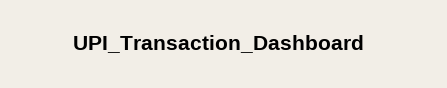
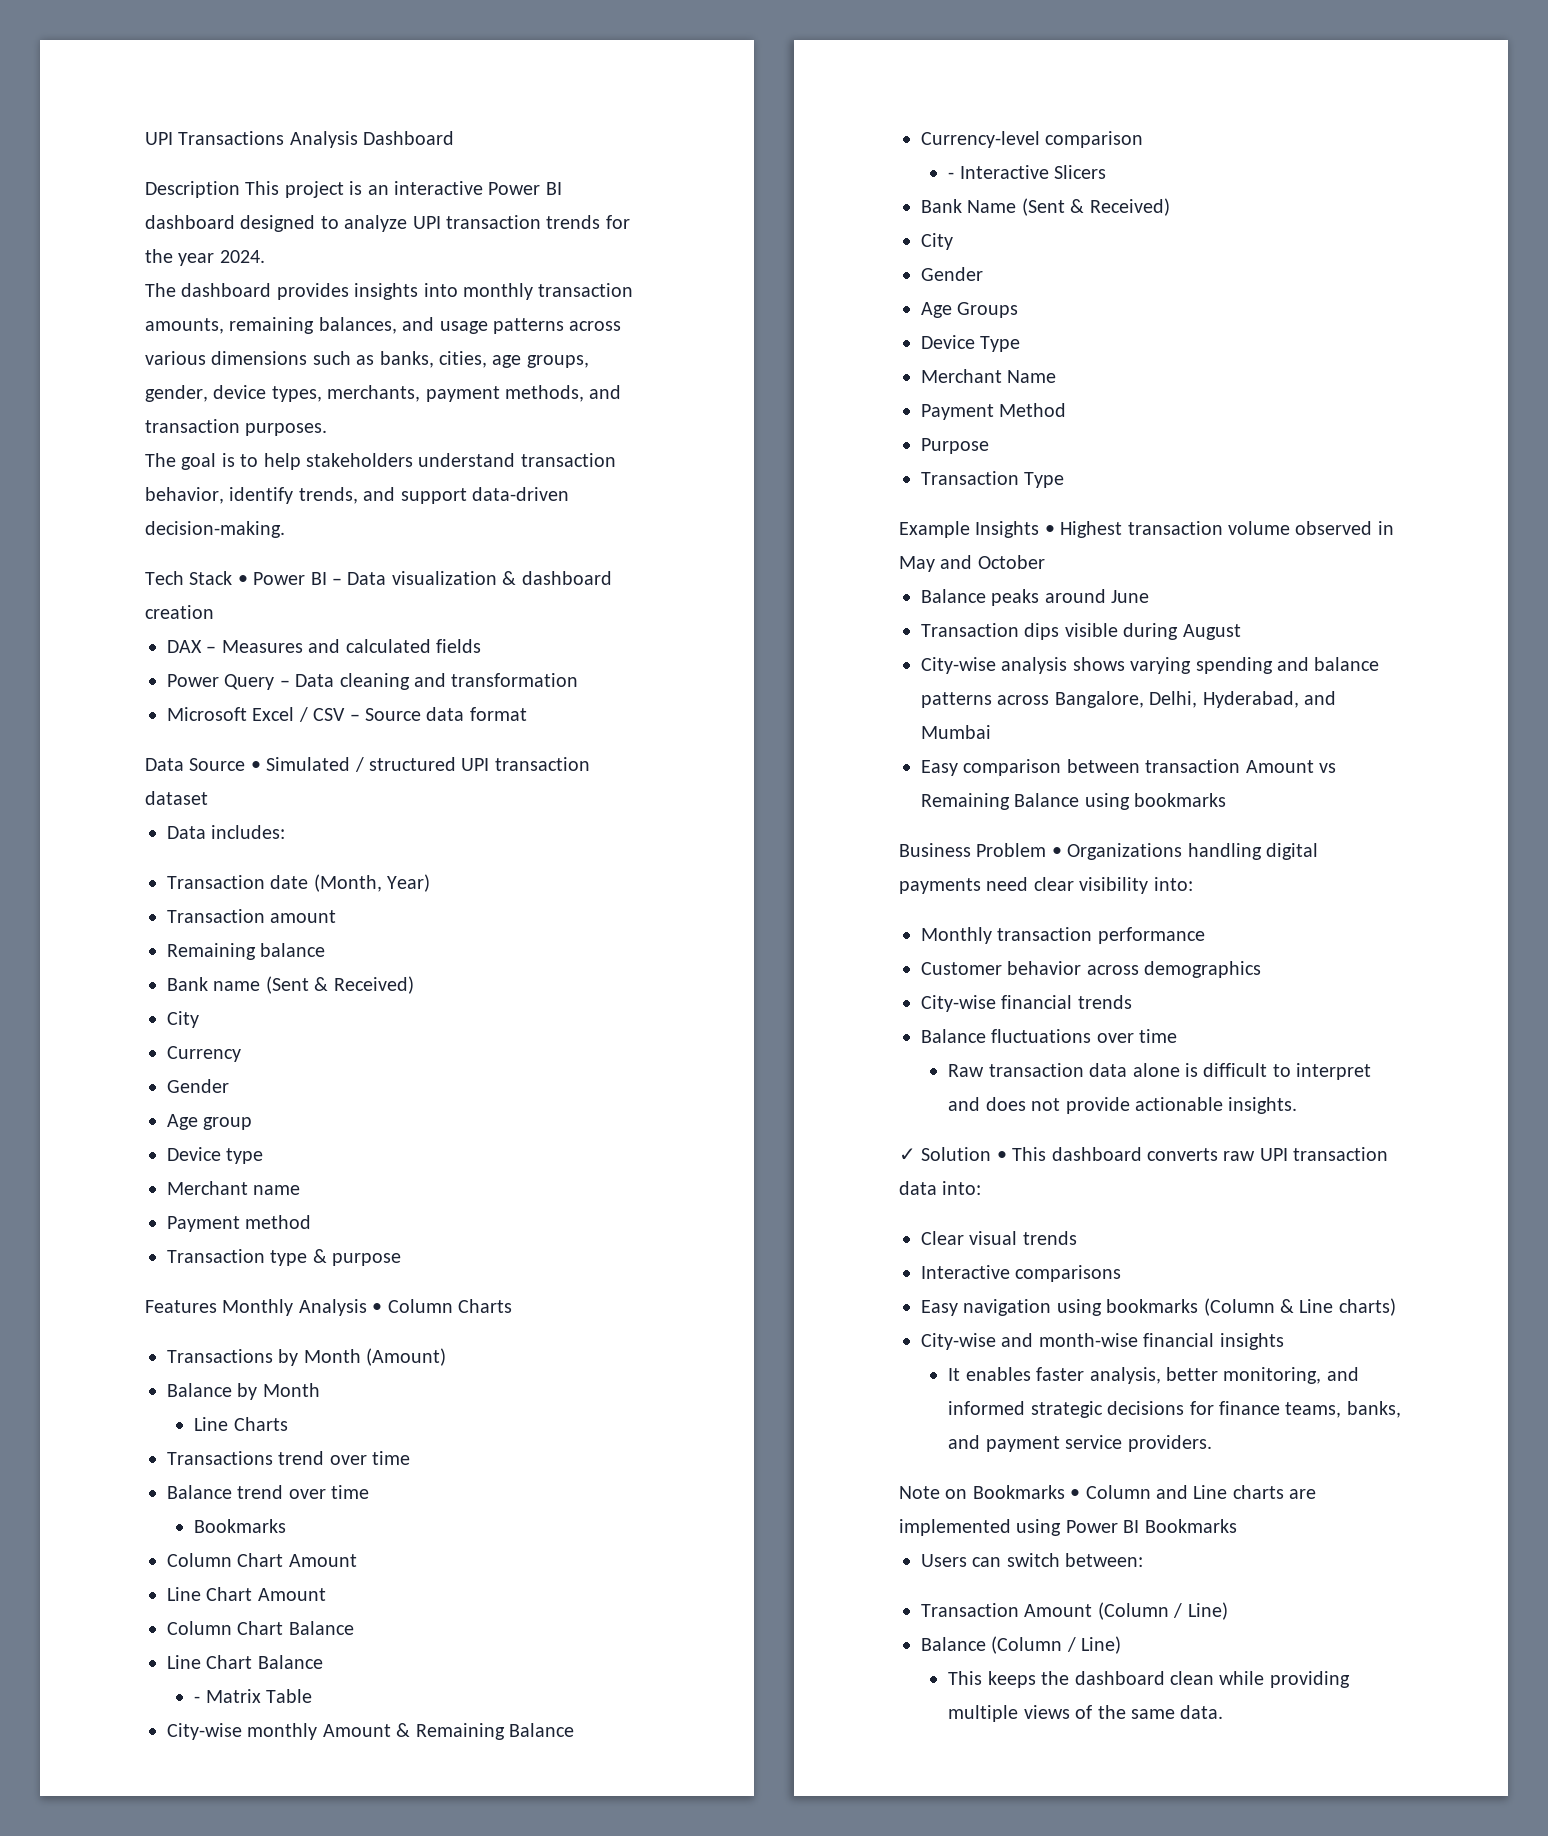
- UPI_Transaction_Dashboard
+ UPI Transactions Analysis Dashboard
+ Description This project is an interactive Power BI dashboard designed to analyze UPI transaction trends for the year 2024.
+ The dashboard provides insights into monthly transaction amounts, remaining balances, and usage patterns across various dimensions such as banks, cities, age groups, gender, device types, merchants, payment methods, and transaction purposes.
+ The goal is to help stakeholders understand transaction behavior, identify trends, and support data-driven decision-making.
+ Tech Stack • Power BI – Data visualization & dashboard creation
+ DAX – Measures and calculated fields
+ Power Query – Data cleaning and transformation
+ Microsoft Excel / CSV – Source data format
+ Data Source • Simulated / structured UPI transaction dataset
+ Data includes:
+ Transaction date (Month, Year)
+ Transaction amount
+ Remaining balance
+ Bank name (Sent & Received)
+ City
+ Currency
+ Gender
+ Age group
+ Device type
+ Merchant name
+ Payment method
+ Transaction type & purpose
+ Features Monthly Analysis • Column Charts
+ Transactions by Month (Amount)
+ Balance by Month
+ Line Charts
+ Transactions trend over time
+ Balance trend over time
+ Bookmarks
+ Column Chart Amount
+ Line Chart Amount
+ Column Chart Balance
+ Line Chart Balance
+ - Matrix Table
+ City-wise monthly Amount & Remaining Balance
+ Currency-level comparison
+ - Interactive Slicers
+ Bank Name (Sent & Received)
+ City
+ Gender
+ Age Groups
+ Device Type
+ Merchant Name
+ Payment Method
+ Purpose
+ Transaction Type
+ Example Insights • Highest transaction volume observed in May and October
+ Balance peaks around June
+ Transaction dips visible during August
+ City-wise analysis shows varying spending and balance patterns across Bangalore, Delhi, Hyderabad, and Mumbai
+ Easy comparison between transaction Amount vs Remaining Balance using bookmarks
+ Business Problem • Organizations handling digital payments need clear visibility into:
+ Monthly transaction performance
+ Customer behavior across demographics
+ City-wise financial trends
+ Balance fluctuations over time
+ Raw transaction data alone is difficult to interpret and does not provide actionable insights.
+ ✓ Solution • This dashboard converts raw UPI transaction data into:
+ Clear visual trends
+ Interactive comparisons
+ Easy navigation using bookmarks (Column & Line charts)
+ City-wise and month-wise financial insights
+ It enables faster analysis, better monitoring, and informed strategic decisions for finance teams, banks, and payment service providers.
+ Note on Bookmarks • Column and Line charts are implemented using Power BI Bookmarks
+ Users can switch between:
+ Transaction Amount (Column / Line)
+ Balance (Column / Line)
+ This keeps the dashboard clean while providing multiple views of the same data.

